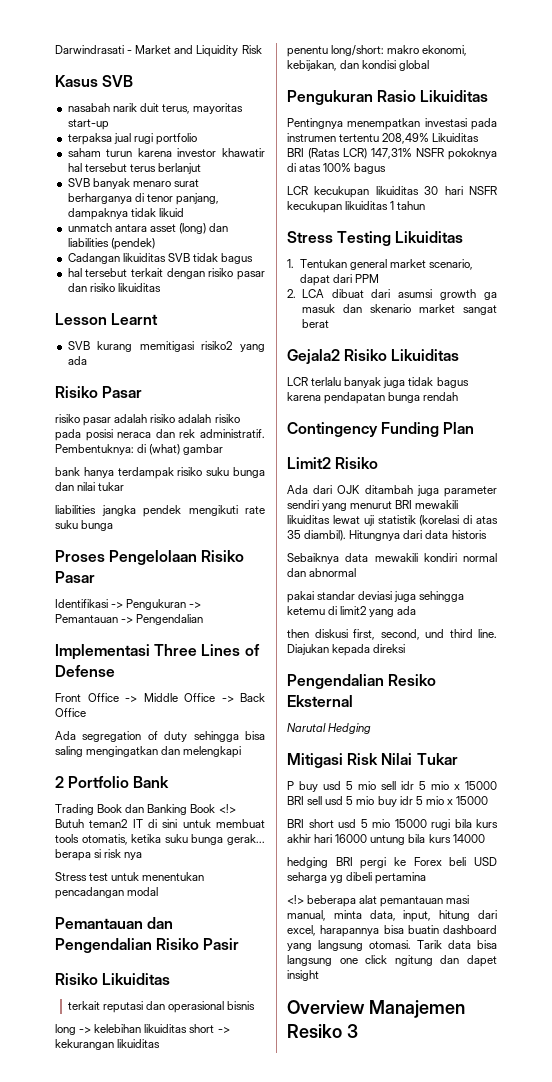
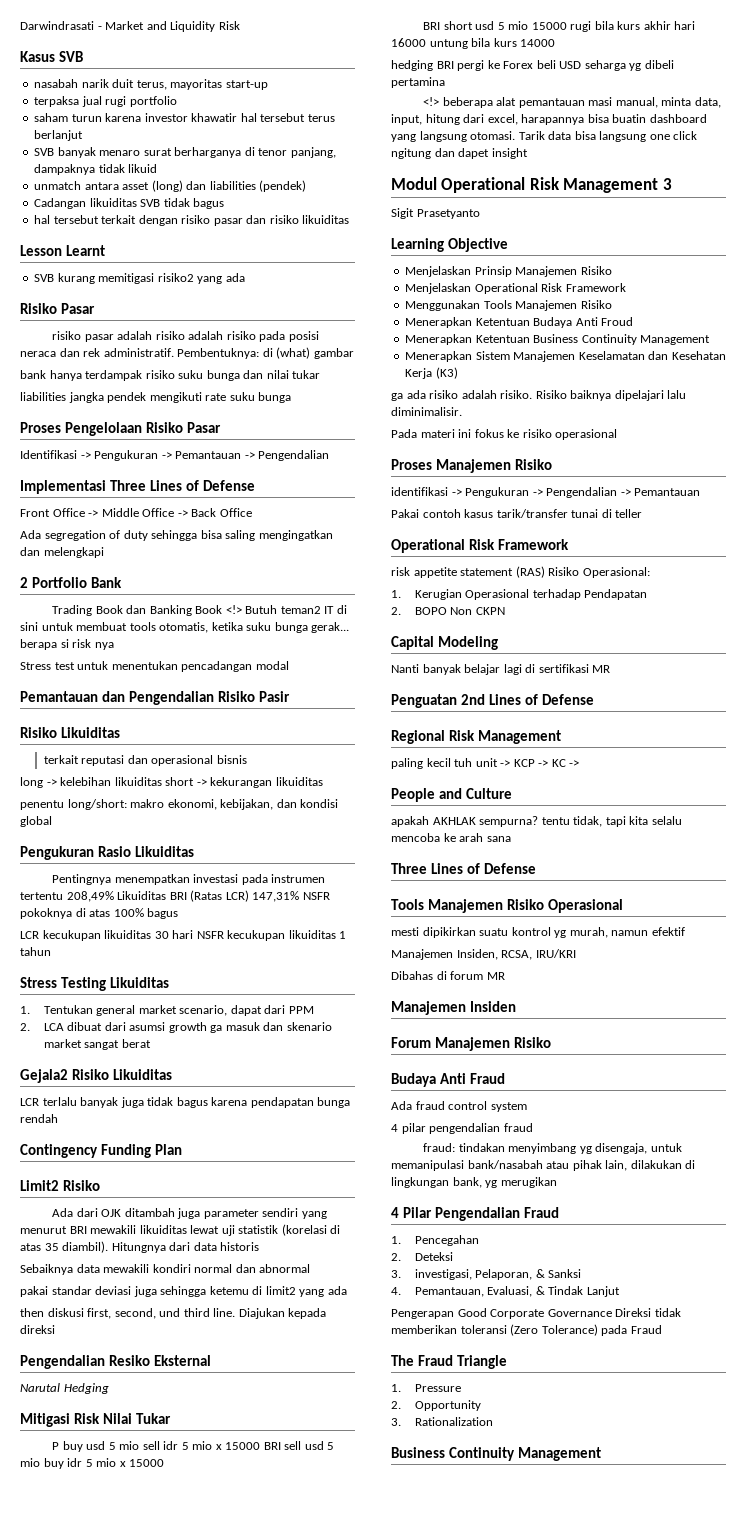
- Overview Manajemen Resiko 3
+ Modul Operational Risk Management 3
+ Sigit Prasetyanto
+ Learning Objective
+ Menjelaskan Prinsip Manajemen Risiko
+ Menjelaskan Operational Risk Framework
+ Menggunakan Tools Manajemen Risiko
+ Menerapkan Ketentuan Budaya Anti Froud
+ Menerapkan Ketentuan Business Continuity Management
+ Menerapkan Sistem Manajemen Keselamatan dan Kesehatan Kerja (K3)
+ ga ada risiko adalah risiko. Risiko baiknya dipelajari lalu diminimalisir.
+ Pada materi ini fokus ke risiko operasional
+ Proses Manajemen Risiko
+ identifikasi -> Pengukuran -> Pengendalian -> Pemantauan
+ Pakai contoh kasus tarik/transfer tunai di teller
+ Operational Risk Framework
+ risk appetite statement (RAS) Risiko Operasional:
+ 1. Kerugian Operasional terhadap Pendapatan
+ 2. BOPO Non CKPN
+ Capital Modeling
+ Nanti banyak belajar lagi di sertifikasi MR
+ Penguatan 2nd Lines of Defense
+ Regional Risk Management
+ paling kecil tuh unit -> KCP -> KC ->
+ People and Culture
+ apakah AKHLAK sempurna? tentu tidak, tapi kita selalu mencoba ke arah sana
+ Three Lines of Defense
+ Tools Manajemen Risiko Operasional
+ mesti dipikirkan suatu kontrol yg murah, namun efektif
+ Manajemen Insiden, RCSA, IRU/KRI
+ Dibahas di forum MR
+ Manajemen Insiden
+ Forum Manajemen Risiko
+ Budaya Anti Fraud
+ Ada fraud control system
+ 4 pilar pengendalian fraud
+ fraud: tindakan menyimbang yg disengaja, untuk memanipulasi bank/nasabah atau pihak lain, dilakukan di lingkungan bank, yg merugikan
+ 4 Pilar Pengendalian Fraud
+ 1. Pencegahan
+ 2. Deteksi
+ 3. investigasi, Pelaporan, & Sanksi
+ 4. Pemantauan, Evaluasi, & Tindak Lanjut
+ Pengerapan Good Corporate Governance Direksi tidak memberikan toleransi (Zero Tolerance) pada Fraud
+ The Fraud Triangle
+ 1. Pressure
+ 2. Opportunity
+ 3. Rationalization
+ Business Continuity Management

